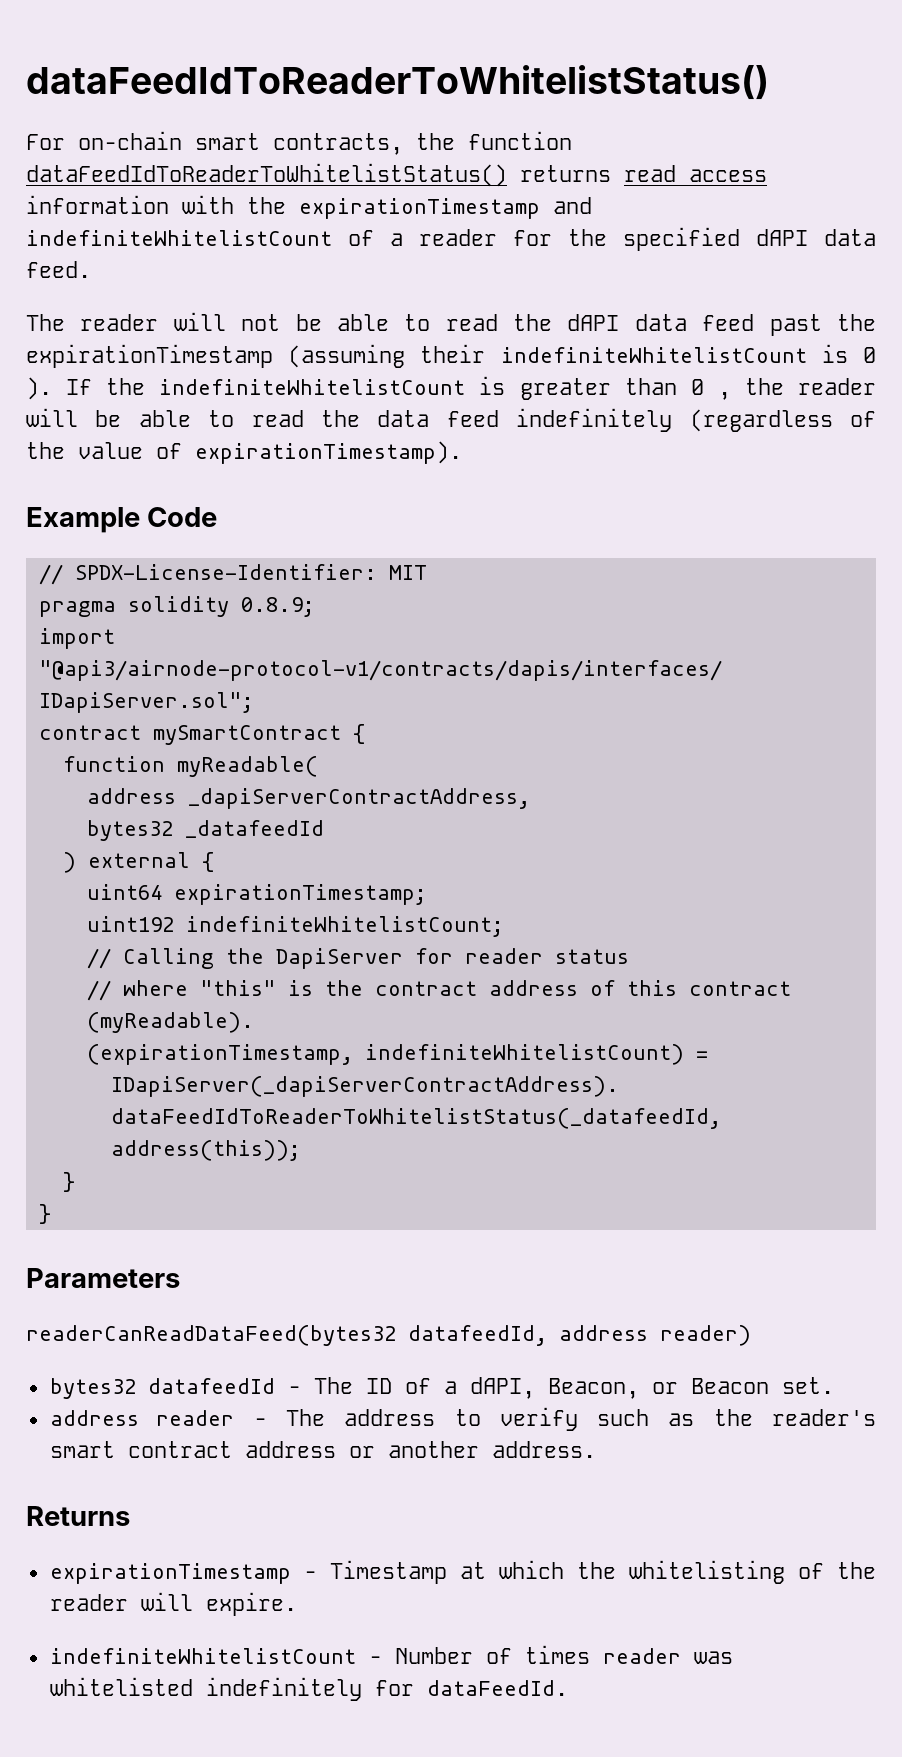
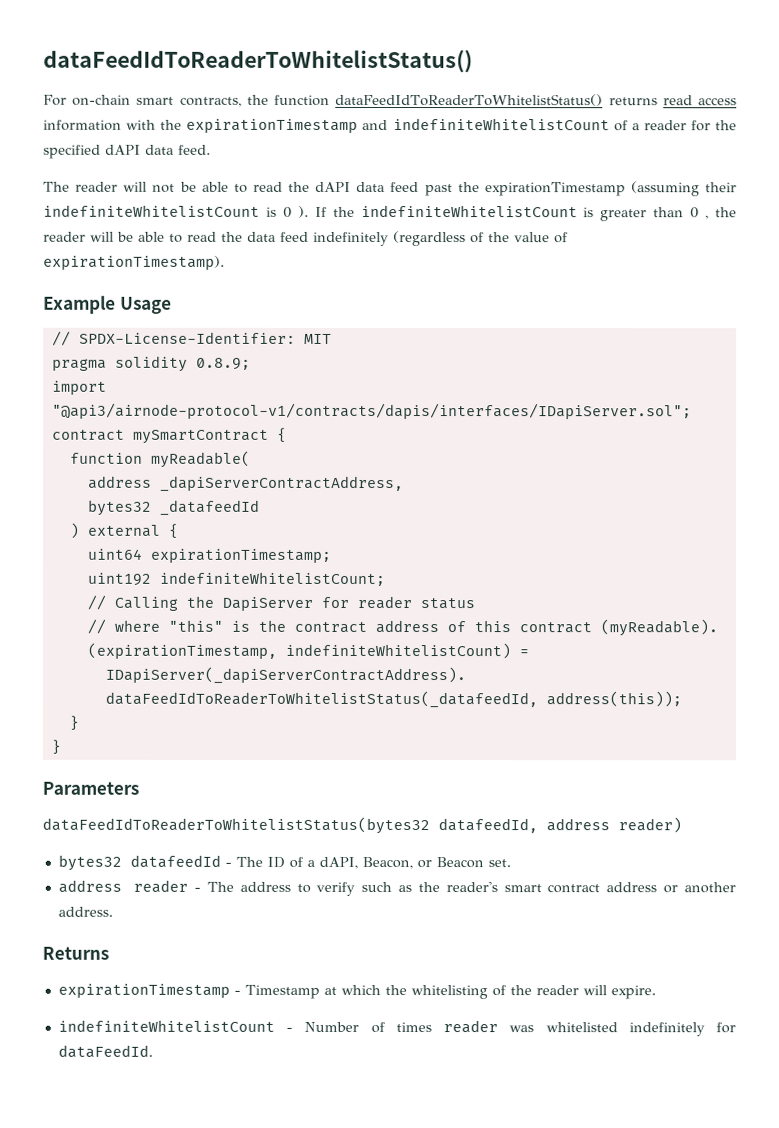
- Example Code
+ Example Usage
- readerCanReadDataFeed(bytes32 datafeedId, address reader)
+ dataFeedIdToReaderToWhitelistStatus(bytes32 datafeedId, address reader)

